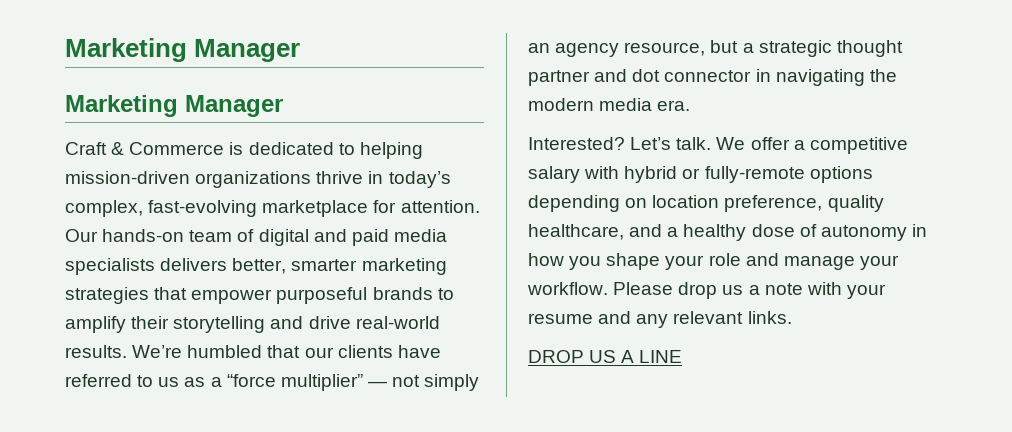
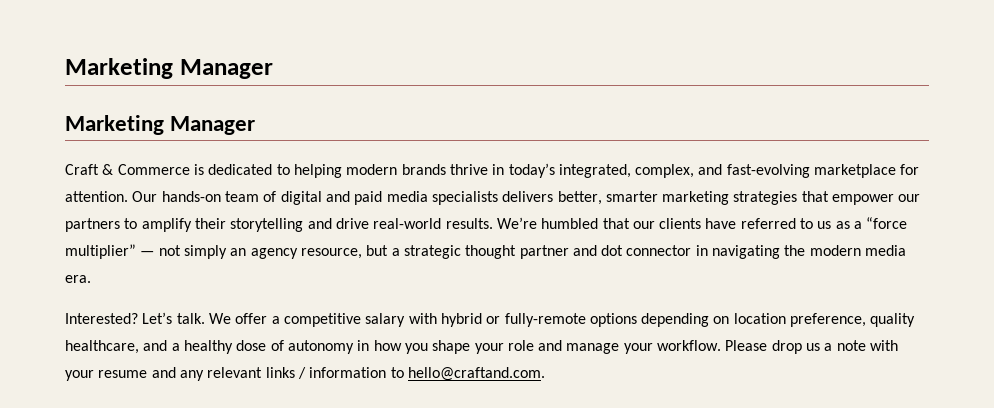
- Craft & Commerce is dedicated to helping mission-driven organizations thrive in today’s complex, fast-evolving marketplace for attention.
+ Craft & Commerce is dedicated to helping modern brands thrive in today’s integrated, complex, and fast-evolving marketplace for attention.
- Our hands-on team of digital and paid media specialists delivers better, smarter marketing strategies that empower purposeful brands to amplify their storytelling and drive real-world results.
+ Our hands-on team of digital and paid media specialists delivers better, smarter marketing strategies that empower our partners to amplify their storytelling and drive real-world results.
- Please drop us a note with your resume and any relevant links.
- DROP US A LINE
+ Please drop us a note with your resume and any relevant links / information to hello@craftand.com.

